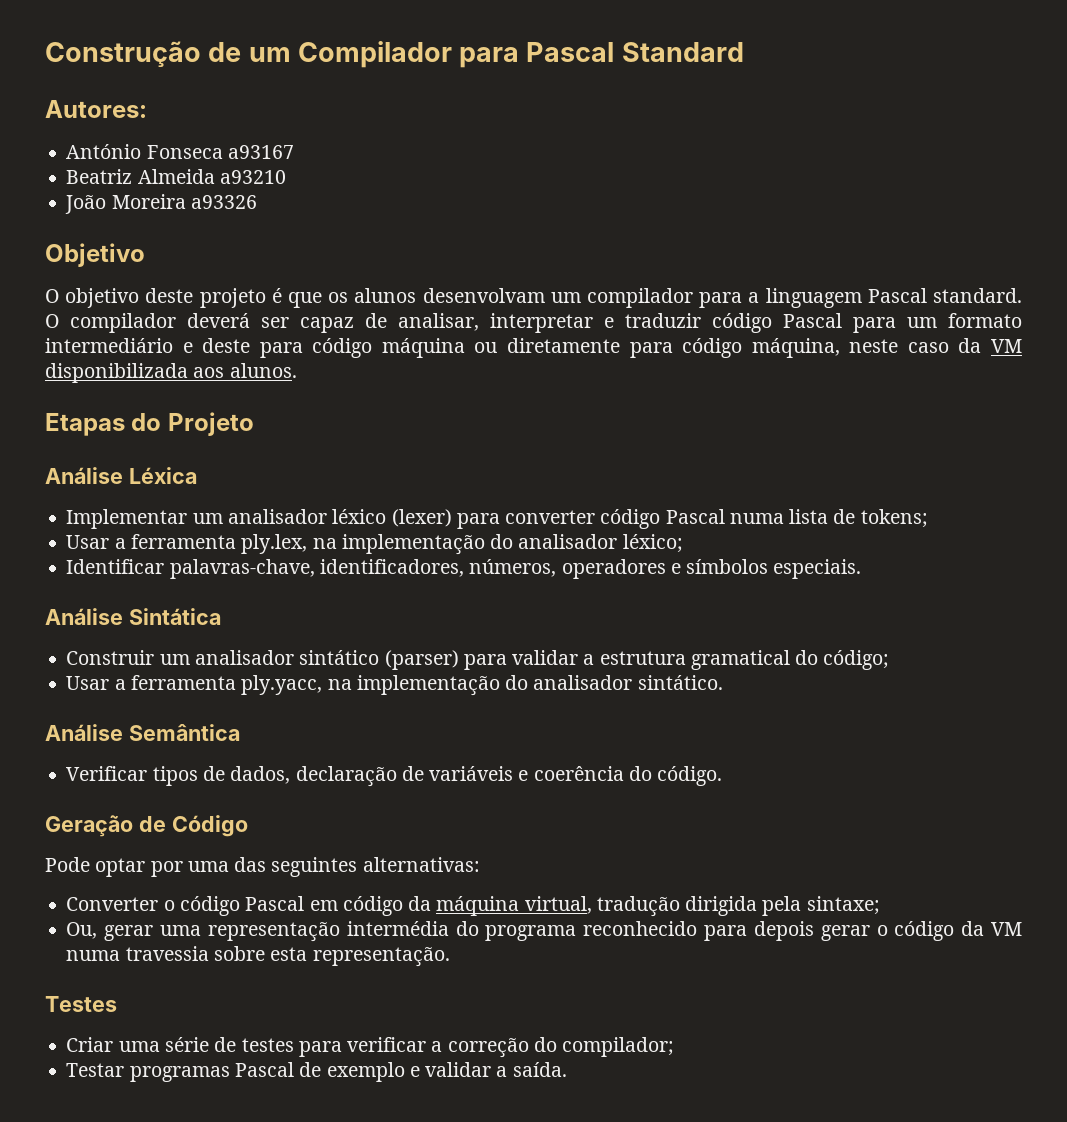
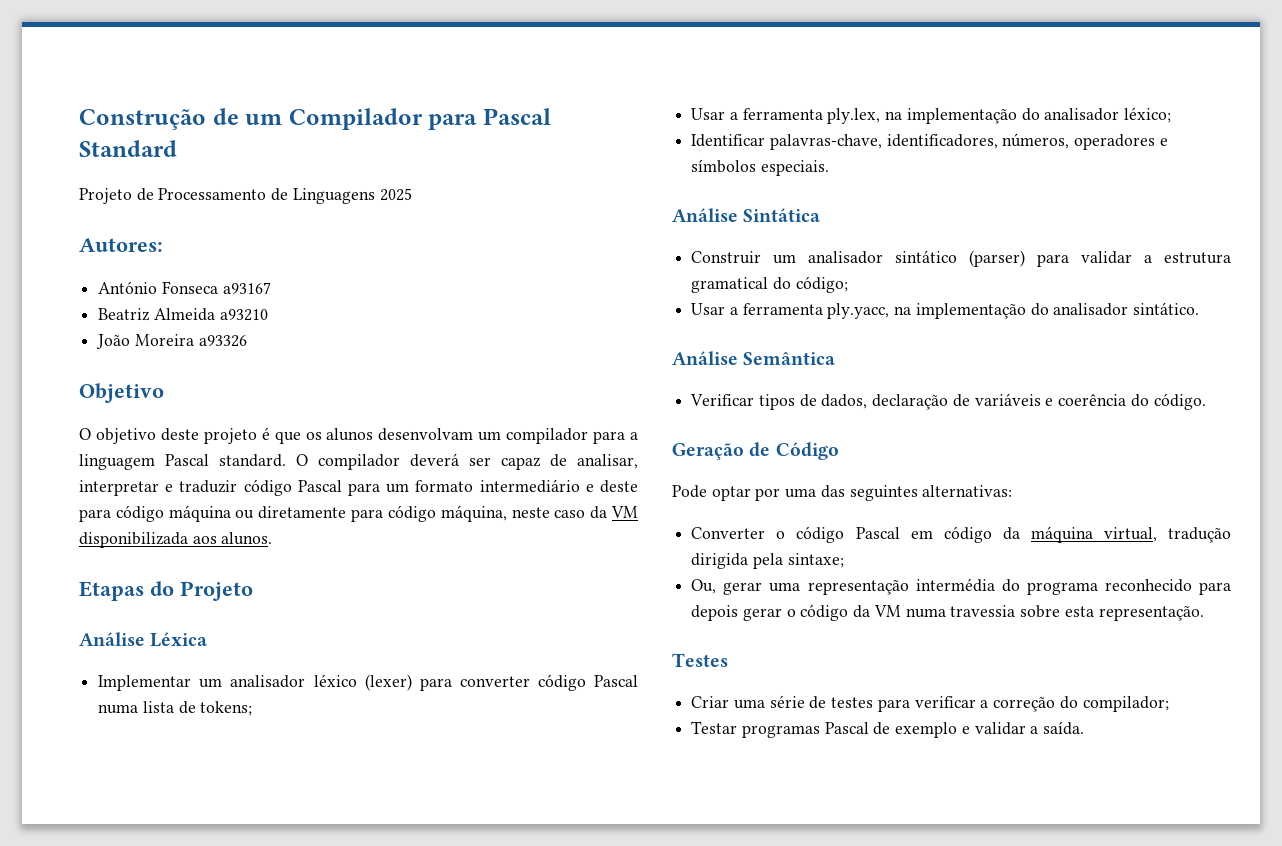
+ Projeto de Processamento de Linguagens 2025

